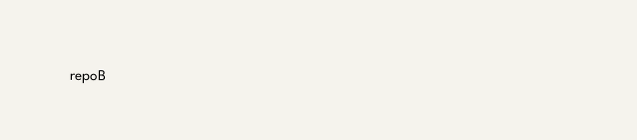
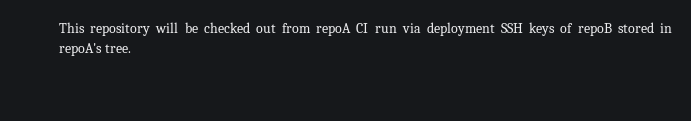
- repoB
+ This repository will be checked out from repoA CI run via deployment SSH keys of repoB stored in repoA's tree.

